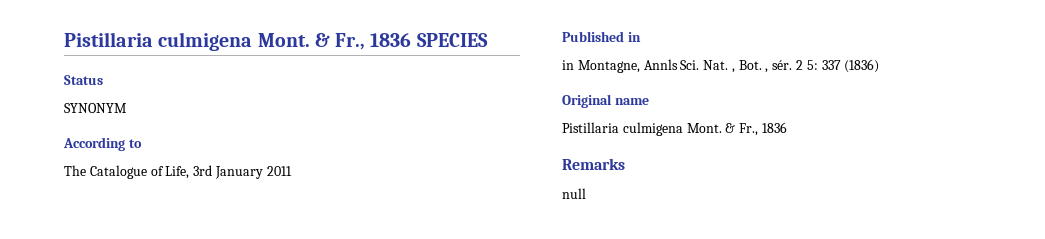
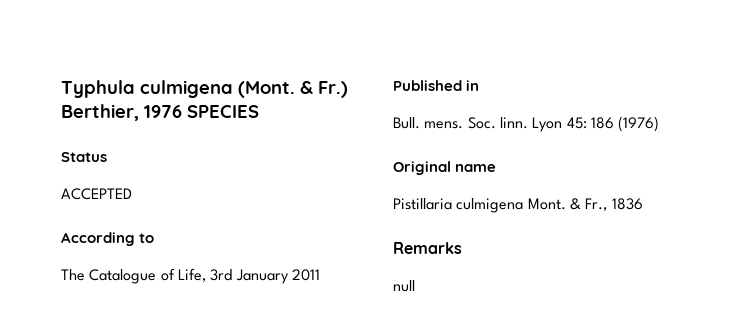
- Pistillaria culmigena Mont. & Fr., 1836 SPECIES
+ Typhula culmigena (Mont. & Fr.) Berthier, 1976 SPECIES
- SYNONYM
+ ACCEPTED
- in Montagne, Annls Sci. Nat. , Bot. , sér. 2 5: 337 (1836)
+ Bull. mens. Soc. linn. Lyon 45: 186 (1976)

